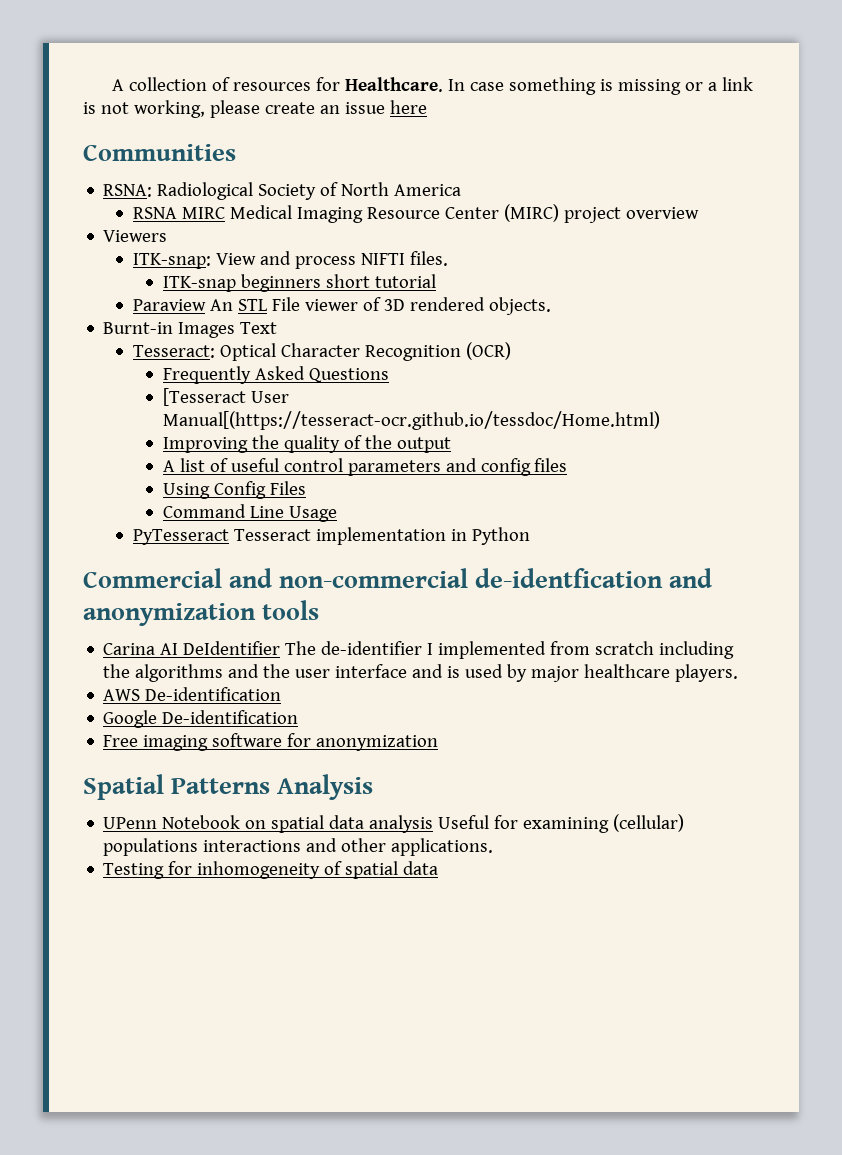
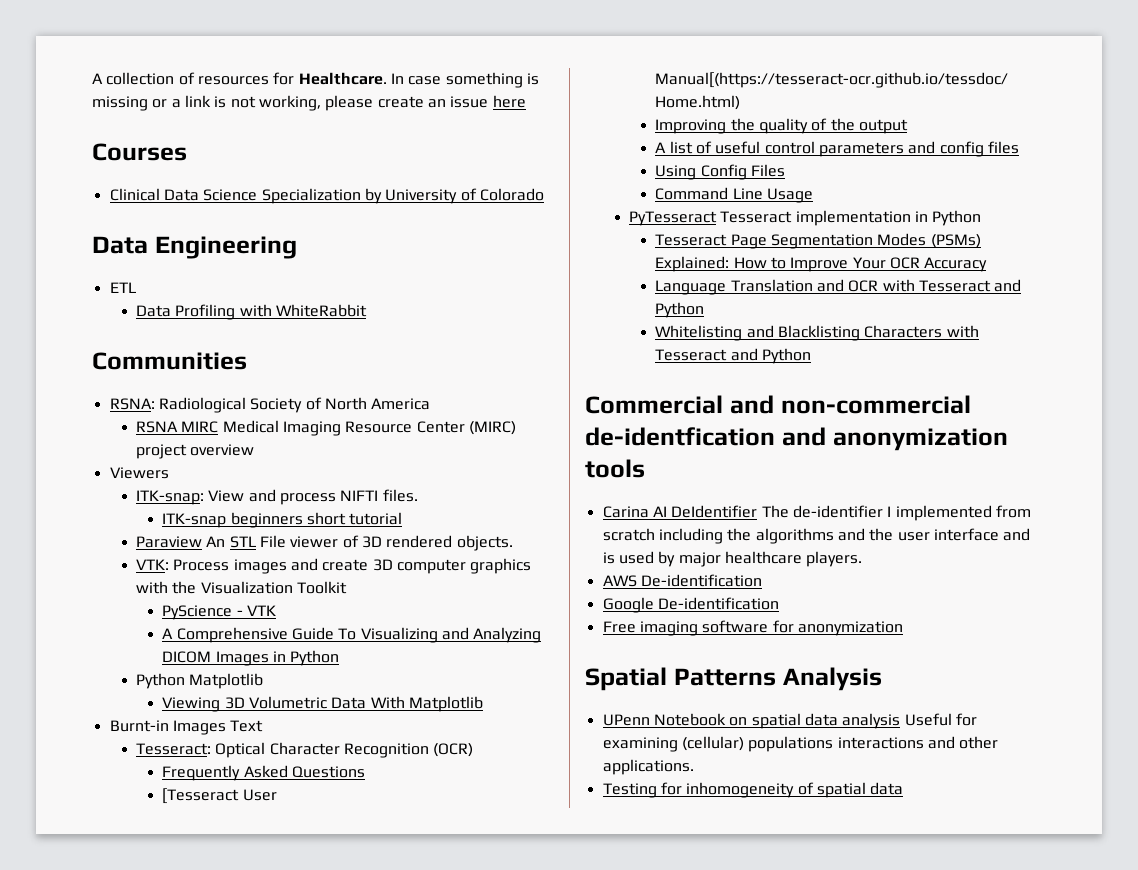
+ Courses
+ Clinical Data Science Specialization by University of Colorado
+ Data Engineering
+ ETL
+ Data Profiling with WhiteRabbit
+ VTK: Process images and create 3D computer graphics with the Visualization Toolkit
+ PyScience - VTK
+ A Comprehensive Guide To Visualizing and Analyzing DICOM Images in Python
+ Python Matplotlib
+ Viewing 3D Volumetric Data With Matplotlib
+ Tesseract Page Segmentation Modes (PSMs) Explained: How to Improve Your OCR Accuracy
+ Language Translation and OCR with Tesseract and Python
+ Whitelisting and Blacklisting Characters with Tesseract and Python

